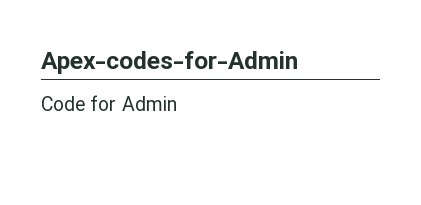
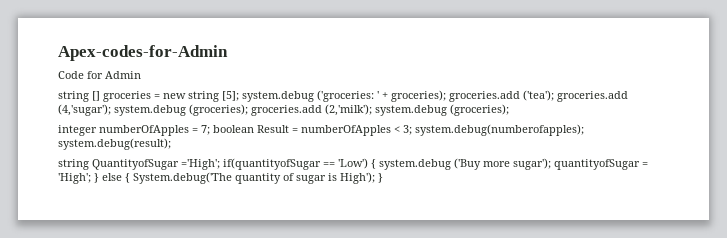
+ string [] groceries = new string [5]; system.debug ('groceries: ' + groceries); groceries.add ('tea'); groceries.add (4,'sugar'); system.debug (groceries); groceries.add (2,'milk'); system.debug (groceries);
+ integer numberOfApples = 7; boolean Result = numberOfApples < 3; system.debug(numberofapples); system.debug(result);
+ string QuantityofSugar ='High'; if(quantityofSugar == 'Low') { system.debug ('Buy more sugar'); quantityofSugar = 'High'; } else { System.debug('The quantity of sugar is High'); }

